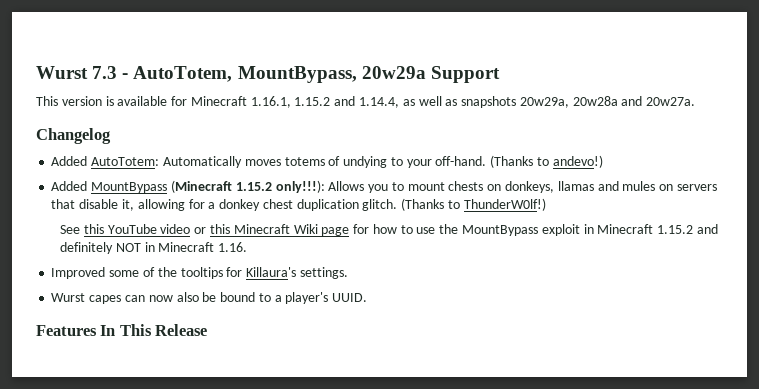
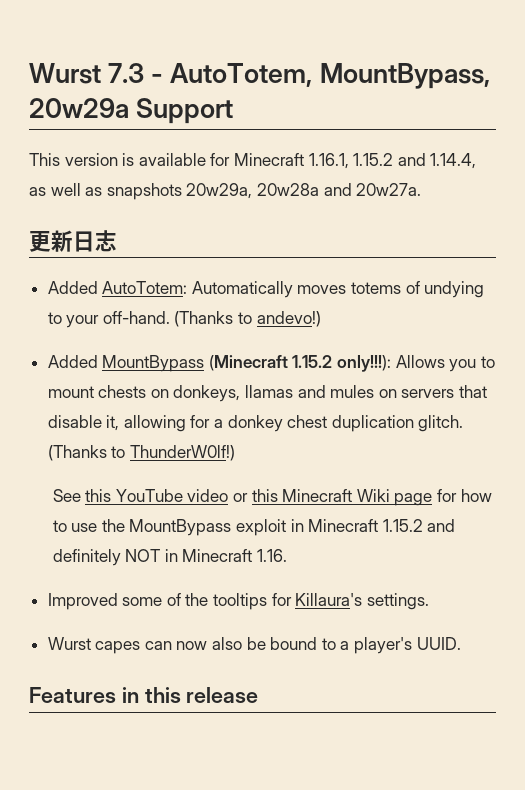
- Changelog
+ 更新日志
- Features In This Release
+ Features in this release

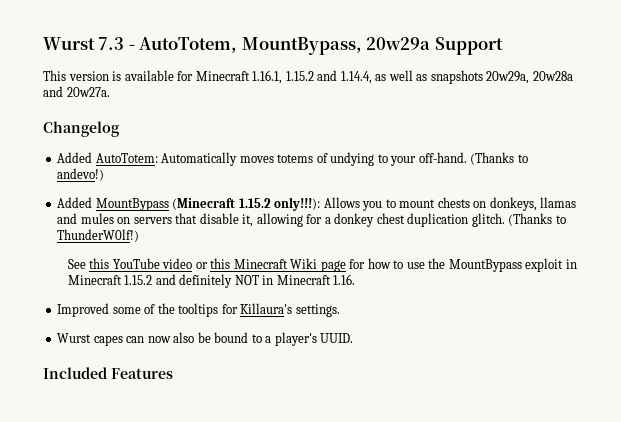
- 更新日志
+ Changelog
- Features in this release
+ Included Features

